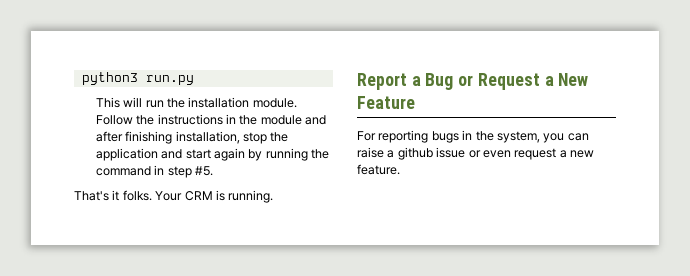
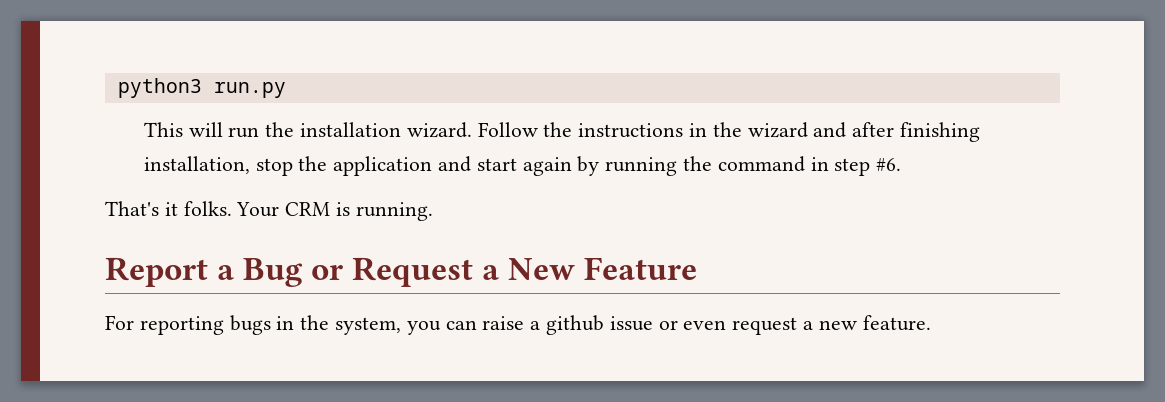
- This will run the installation module.
+ This will run the installation wizard.
- Follow the instructions in the module and after finishing installation, stop the application and start again by running the command in step #5.
+ Follow the instructions in the wizard and after finishing installation, stop the application and start again by running the command in step #6.

